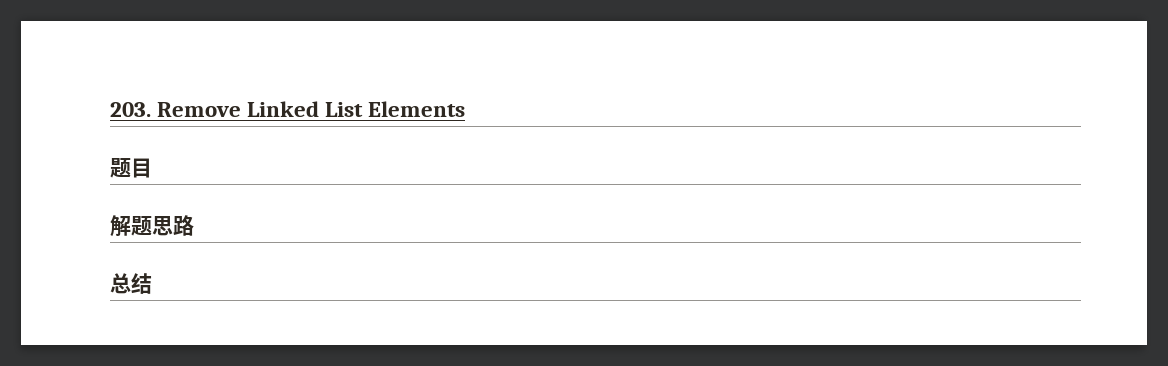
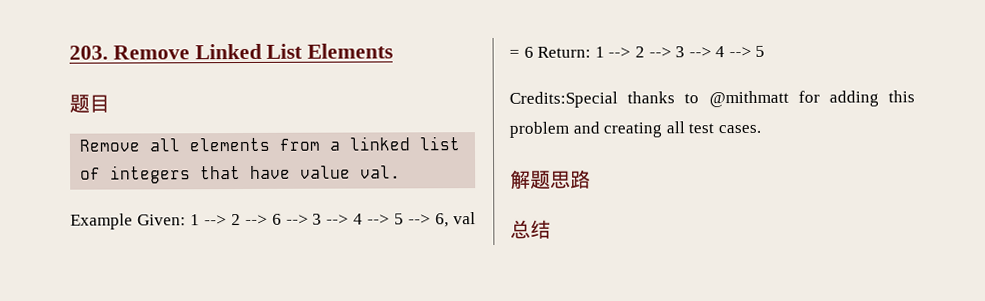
+ Remove all elements from a linked list of integers that have value val.
+ Example Given: 1 --> 2 --> 6 --> 3 --> 4 --> 5 --> 6, val = 6 Return: 1 --> 2 --> 3 --> 4 --> 5
+ Credits:Special thanks to @mithmatt for adding this problem and creating all test cases.

